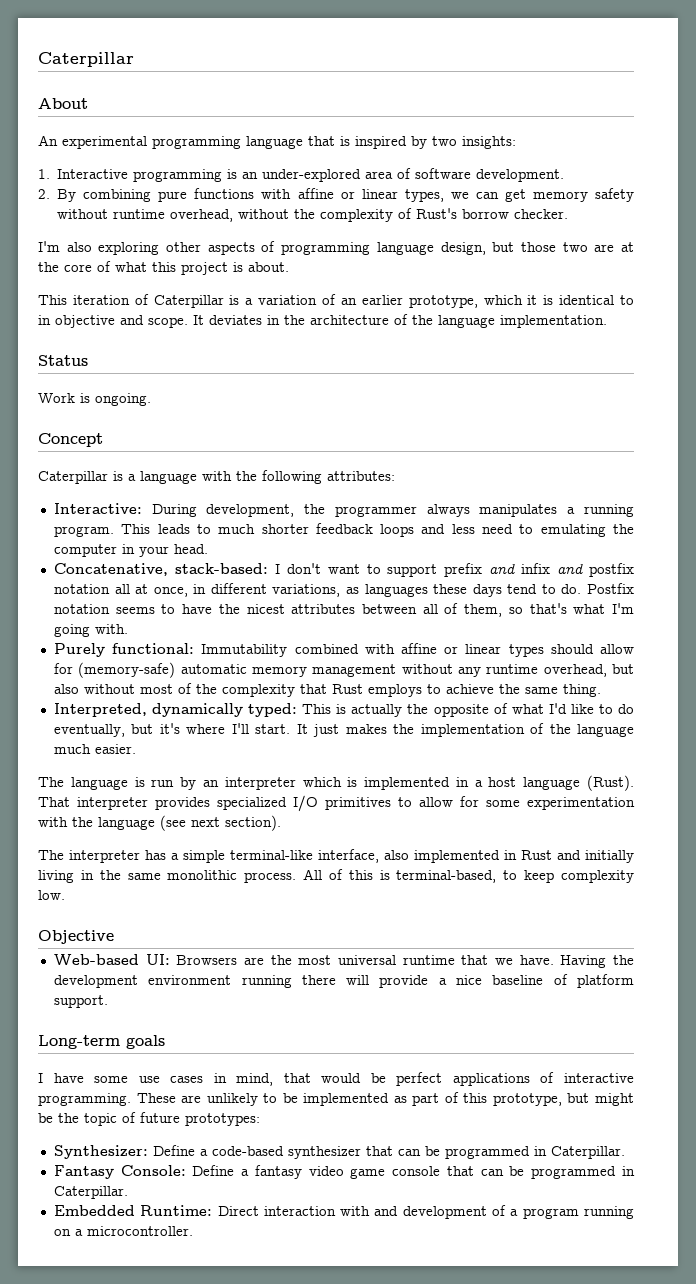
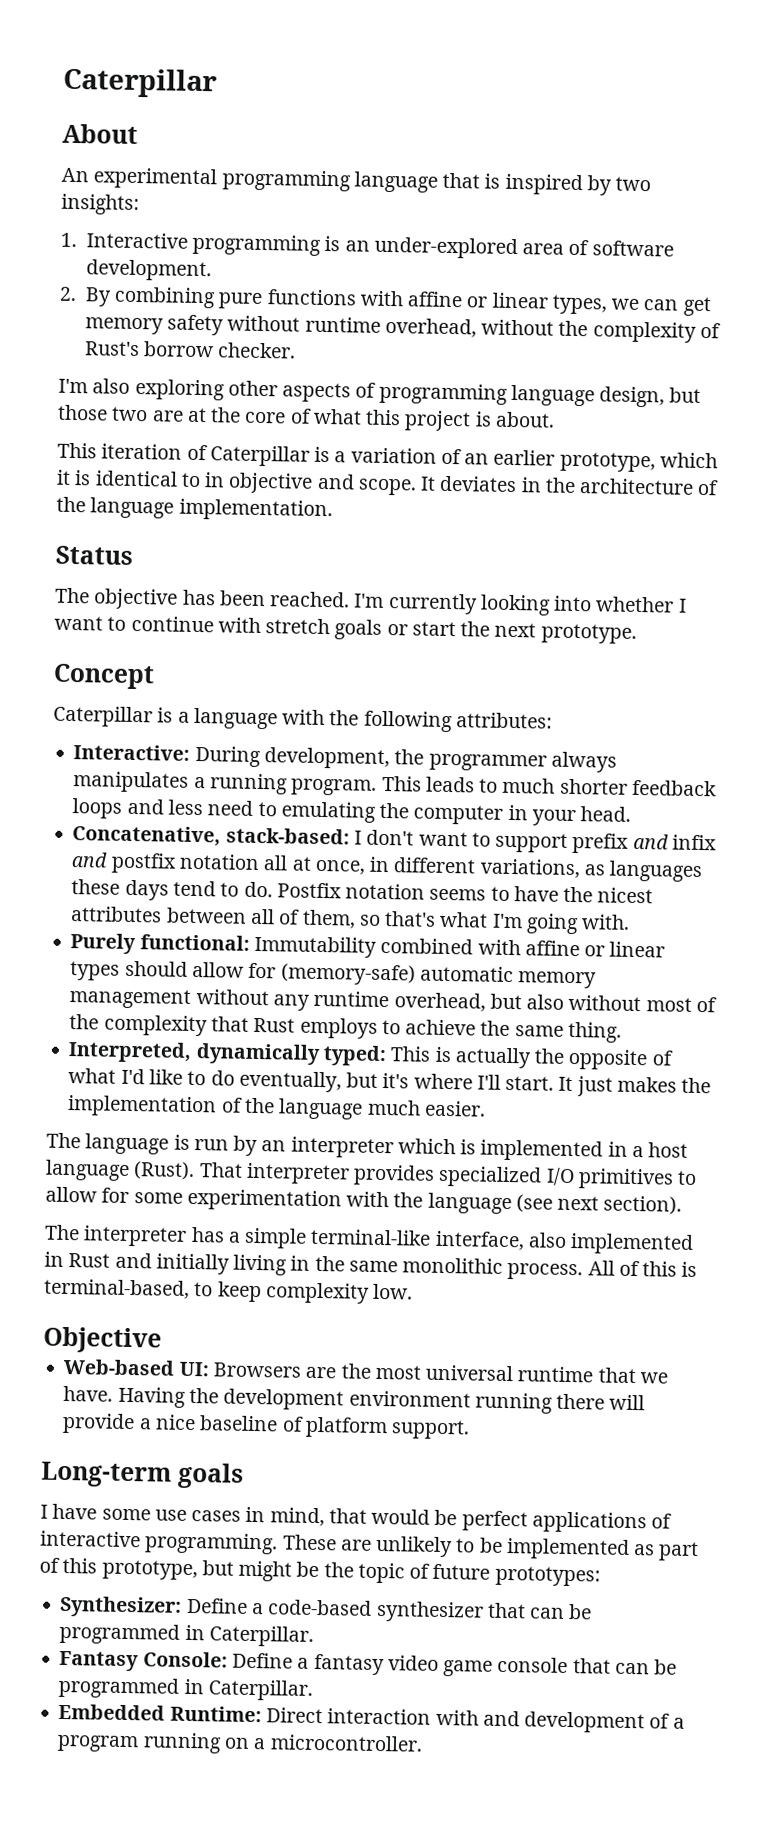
- Work is ongoing.
+ The objective has been reached. I'm currently looking into whether I want to continue with stretch goals or start the next prototype.

